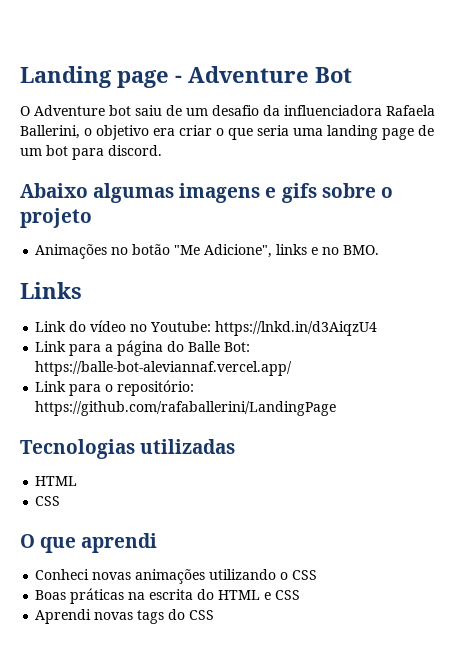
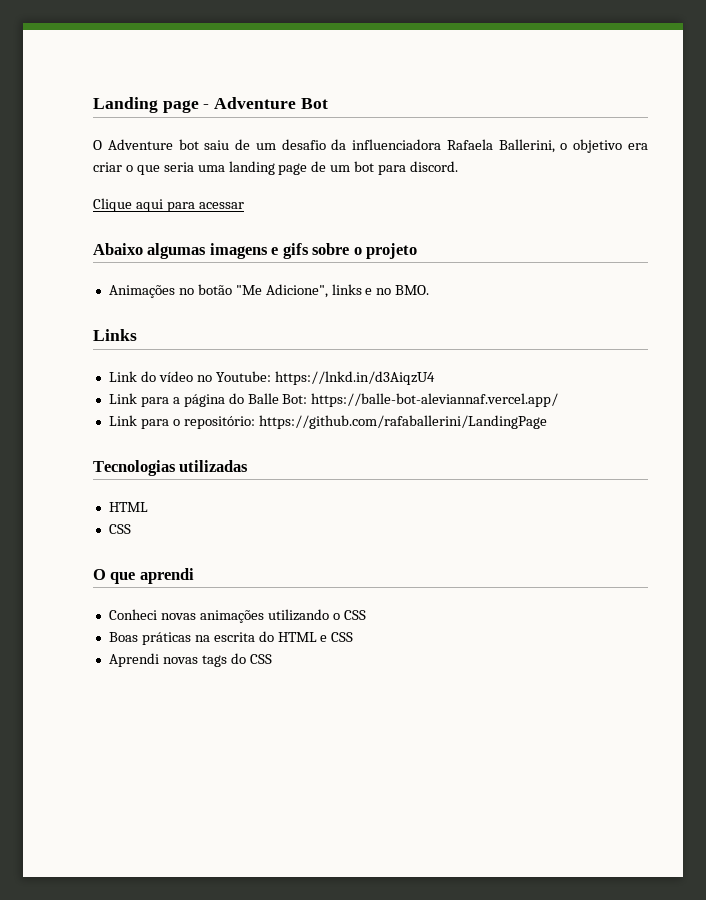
+ Clique aqui para acessar

